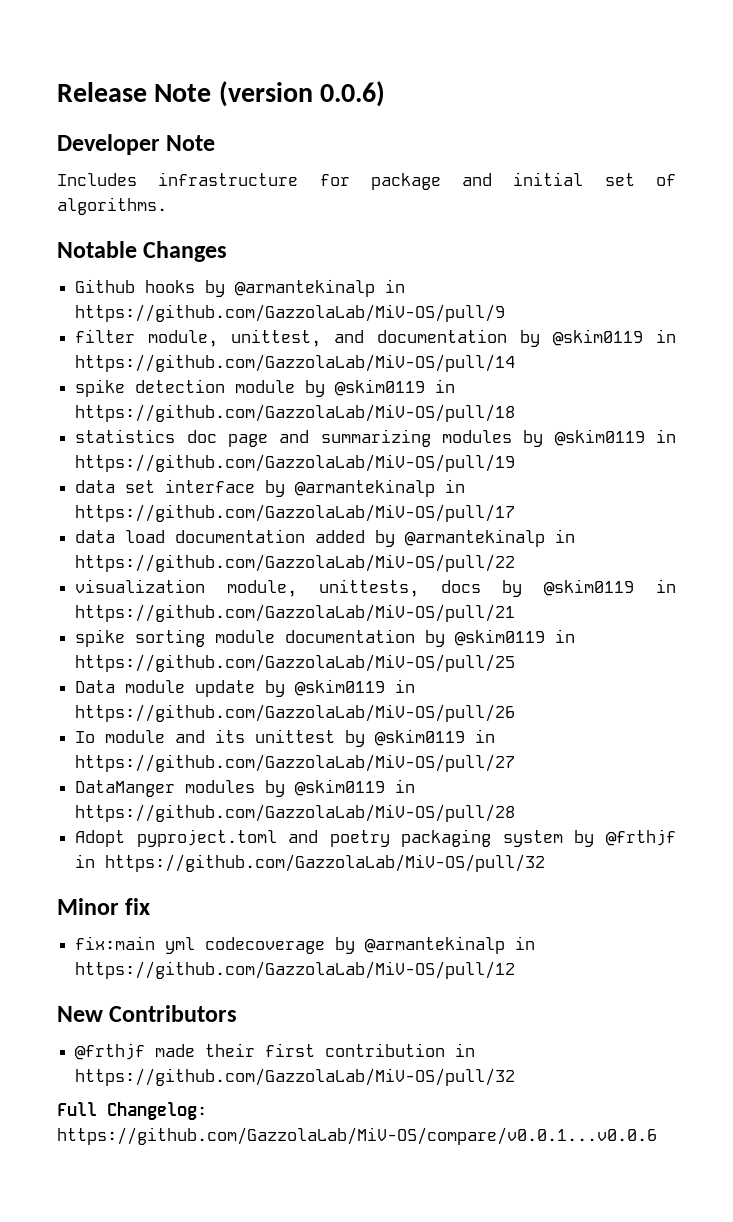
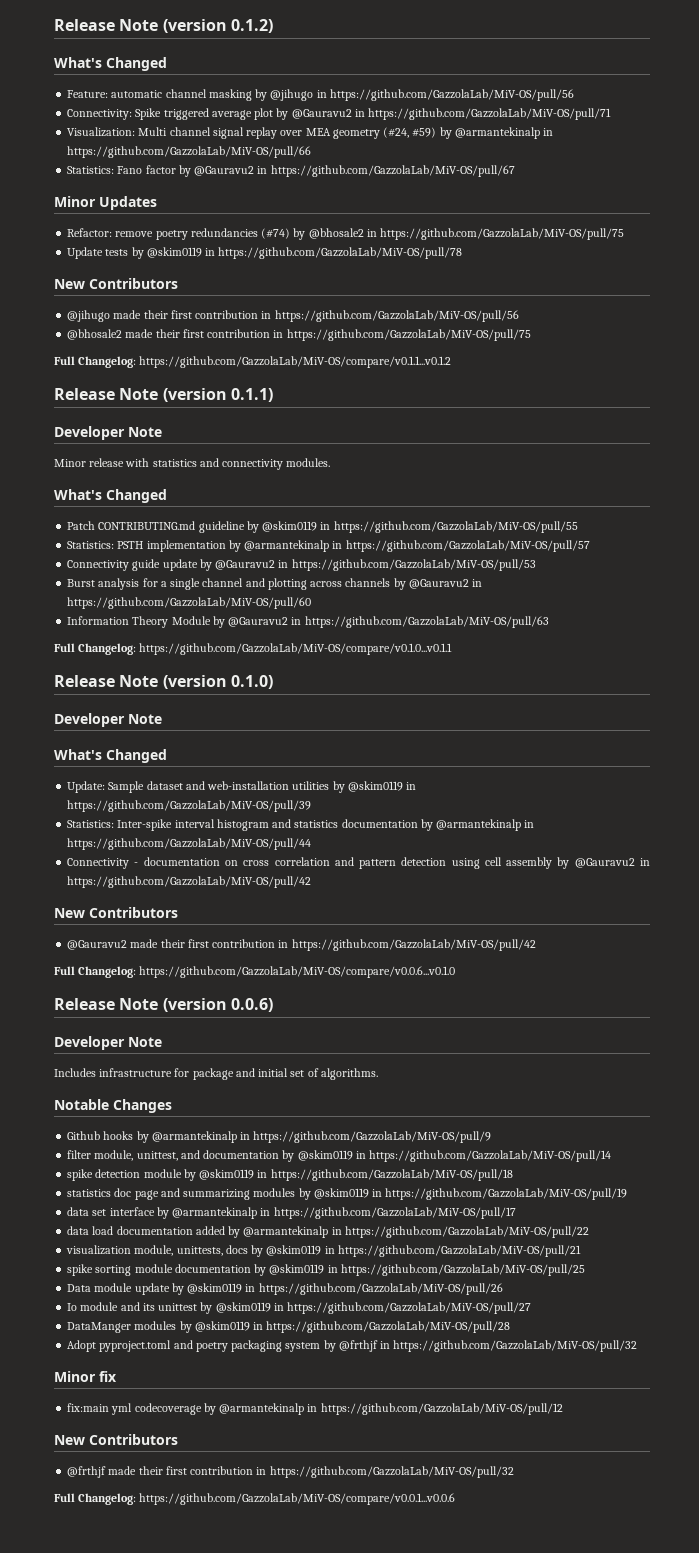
+ Release Note (version 0.1.2)
+ What's Changed
+ Feature: automatic channel masking by @jihugo in https://github.com/GazzolaLab/MiV-OS/pull/56
+ Connectivity: Spike triggered average plot by @Gauravu2 in https://github.com/GazzolaLab/MiV-OS/pull/71
+ Visualization: Multi channel signal replay over MEA geometry (#24, #59) by @armantekinalp in https://github.com/GazzolaLab/MiV-OS/pull/66
+ Statistics: Fano factor by @Gauravu2 in https://github.com/GazzolaLab/MiV-OS/pull/67
+ Minor Updates
+ Refactor: remove poetry redundancies (#74) by @bhosale2 in https://github.com/GazzolaLab/MiV-OS/pull/75
+ Update tests by @skim0119 in https://github.com/GazzolaLab/MiV-OS/pull/78
+ New Contributors
+ @jihugo made their first contribution in https://github.com/GazzolaLab/MiV-OS/pull/56
+ @bhosale2 made their first contribution in https://github.com/GazzolaLab/MiV-OS/pull/75
+ Full Changelog: https://github.com/GazzolaLab/MiV-OS/compare/v0.1.1...v0.1.2
+ Release Note (version 0.1.1)
+ Developer Note
+ Minor release with statistics and connectivity modules.
+ What's Changed
+ Patch CONTRIBUTING.md guideline by @skim0119 in https://github.com/GazzolaLab/MiV-OS/pull/55
+ Statistics: PSTH implementation by @armantekinalp in https://github.com/GazzolaLab/MiV-OS/pull/57
+ Connectivity guide update by @Gauravu2 in https://github.com/GazzolaLab/MiV-OS/pull/53
+ Burst analysis for a single channel and plotting across channels by @Gauravu2 in https://github.com/GazzolaLab/MiV-OS/pull/60
+ Information Theory Module by @Gauravu2 in https://github.com/GazzolaLab/MiV-OS/pull/63
+ Full Changelog: https://github.com/GazzolaLab/MiV-OS/compare/v0.1.0...v0.1.1
+ Release Note (version 0.1.0)
+ Developer Note
+ What's Changed
+ Update: Sample dataset and web-installation utilities by @skim0119 in https://github.com/GazzolaLab/MiV-OS/pull/39
+ Statistics: Inter-spike interval histogram and statistics documentation by @armantekinalp in https://github.com/GazzolaLab/MiV-OS/pull/44
+ Connectivity - documentation on cross correlation and pattern detection using cell assembly by @Gauravu2 in https://github.com/GazzolaLab/MiV-OS/pull/42
+ New Contributors
+ @Gauravu2 made their first contribution in https://github.com/GazzolaLab/MiV-OS/pull/42
+ Full Changelog: https://github.com/GazzolaLab/MiV-OS/compare/v0.0.6...v0.1.0

